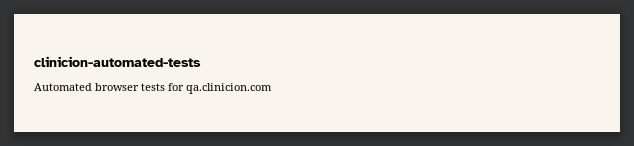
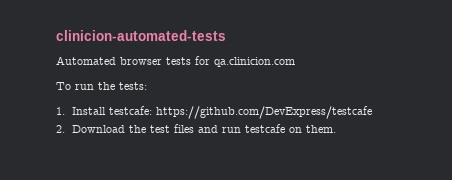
+ To run the tests:
+ 1. Install testcafe: https://github.com/DevExpress/testcafe
+ 2. Download the test files and run testcafe on them.

